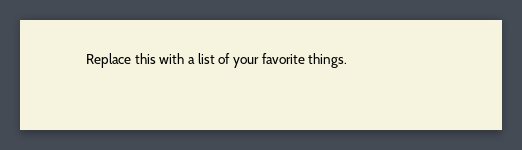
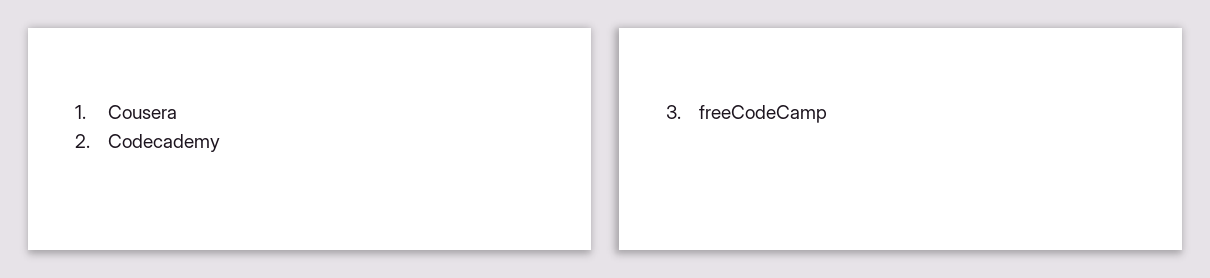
- Replace this with a list of your favorite things.
+ 1. Cousera
+ 2. Codecademy
+ 3. freeCodeCamp

